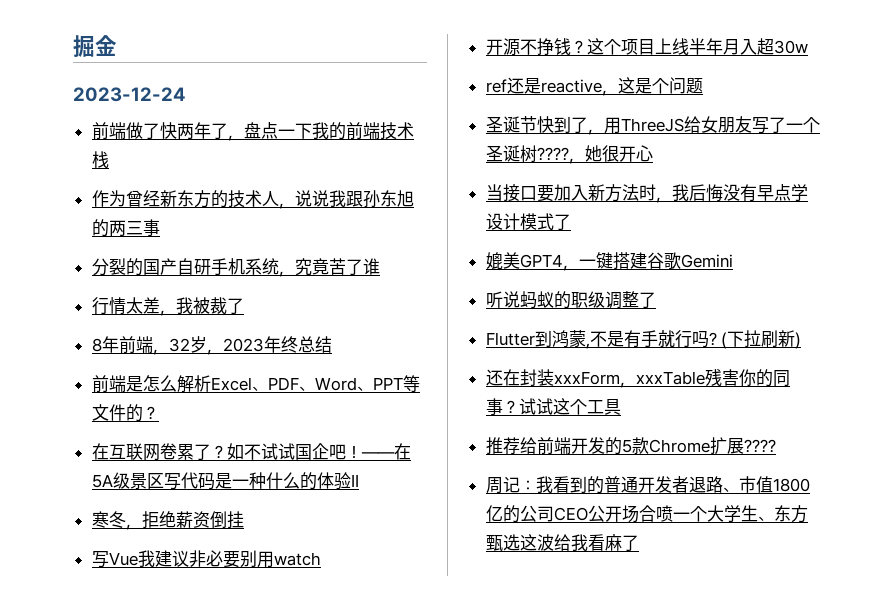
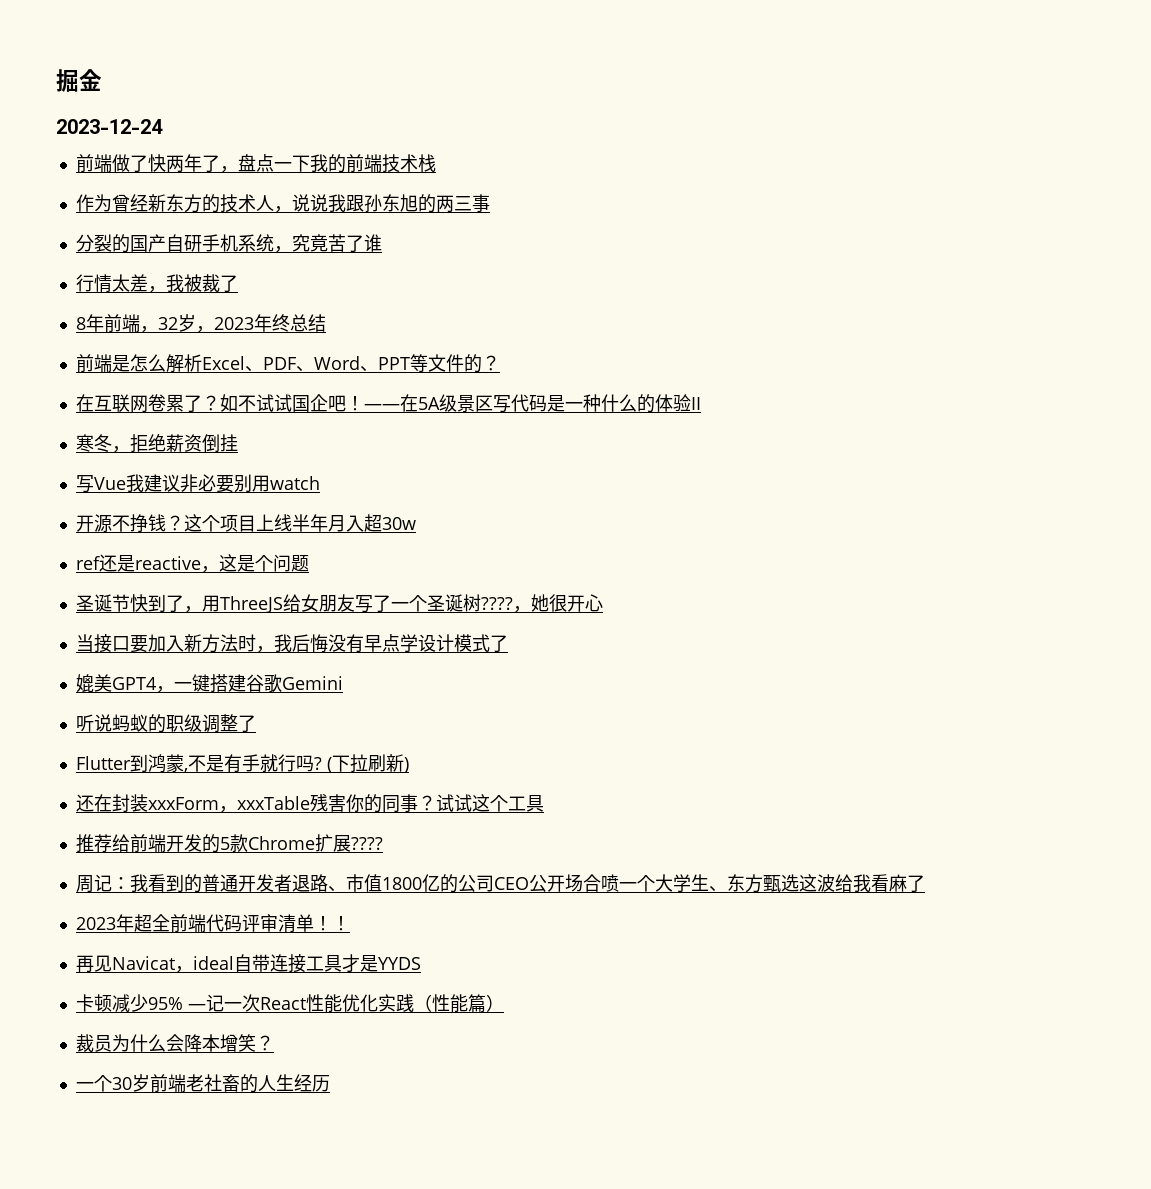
+ 2023年超全前端代码评审清单！！
+ 再见Navicat，ideal自带连接工具才是YYDS
+ 卡顿减少95% —记一次React性能优化实践（性能篇）
+ 裁员为什么会降本增笑？
+ 一个30岁前端老社畜的人生经历

